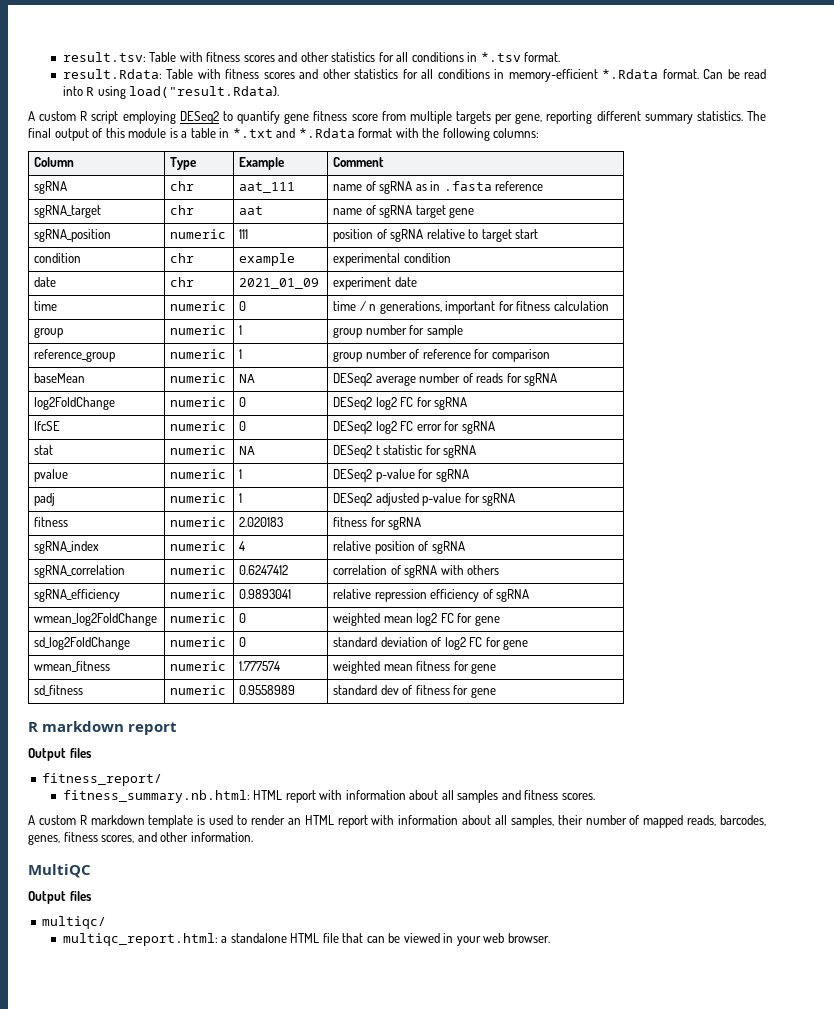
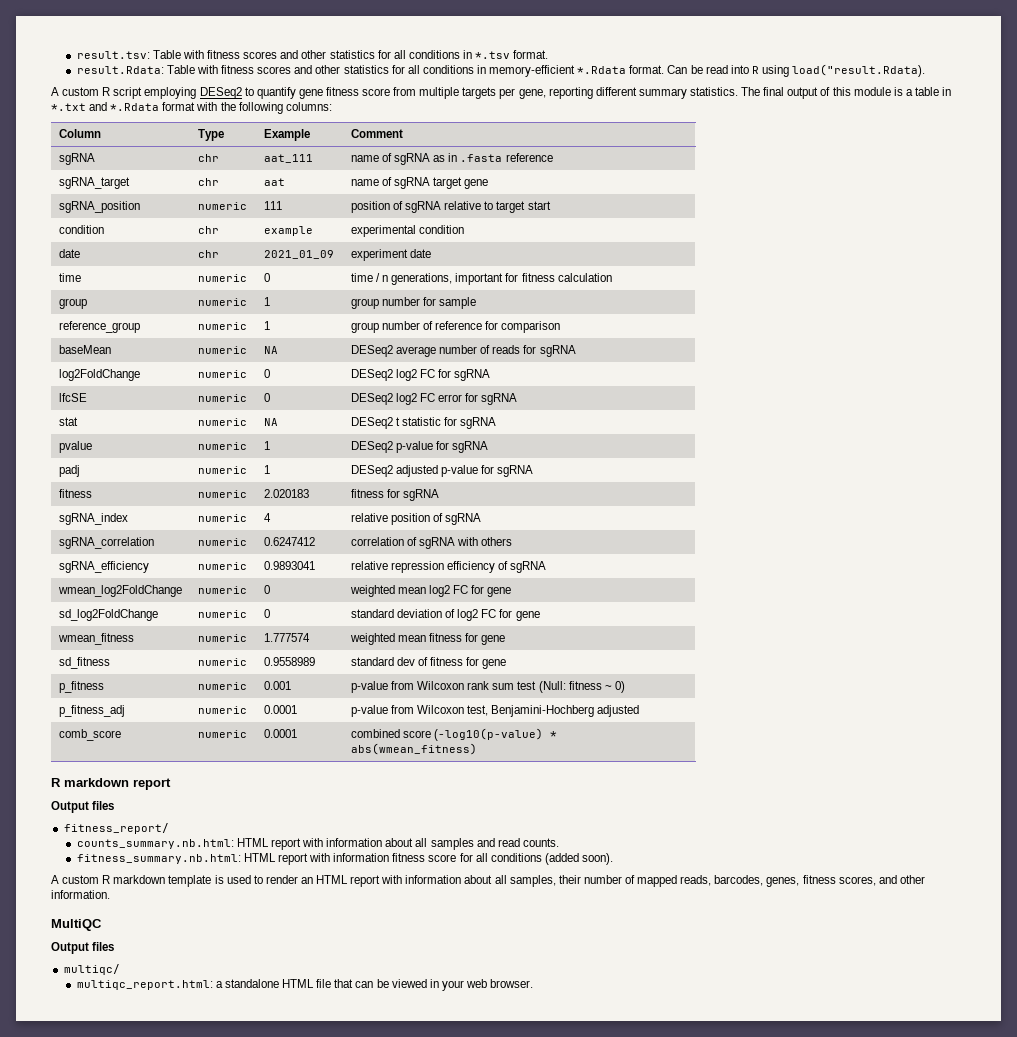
+ p_fitness | numeric | 0.001 | p-value from Wilcoxon rank sum test (Null: fitness ~ 0)
+ p_fitness_adj | numeric | 0.0001 | p-value from Wilcoxon test, Benjamini-Hochberg adjusted
+ comb_score | numeric | 0.0001 | combined score (-log10(p-value) * abs(wmean_fitness)
- fitness_summary.nb.html: HTML report with information about all samples and fitness scores.
+ counts_summary.nb.html: HTML report with information about all samples and read counts.
+ fitness_summary.nb.html: HTML report with information fitness score for all conditions (added soon).

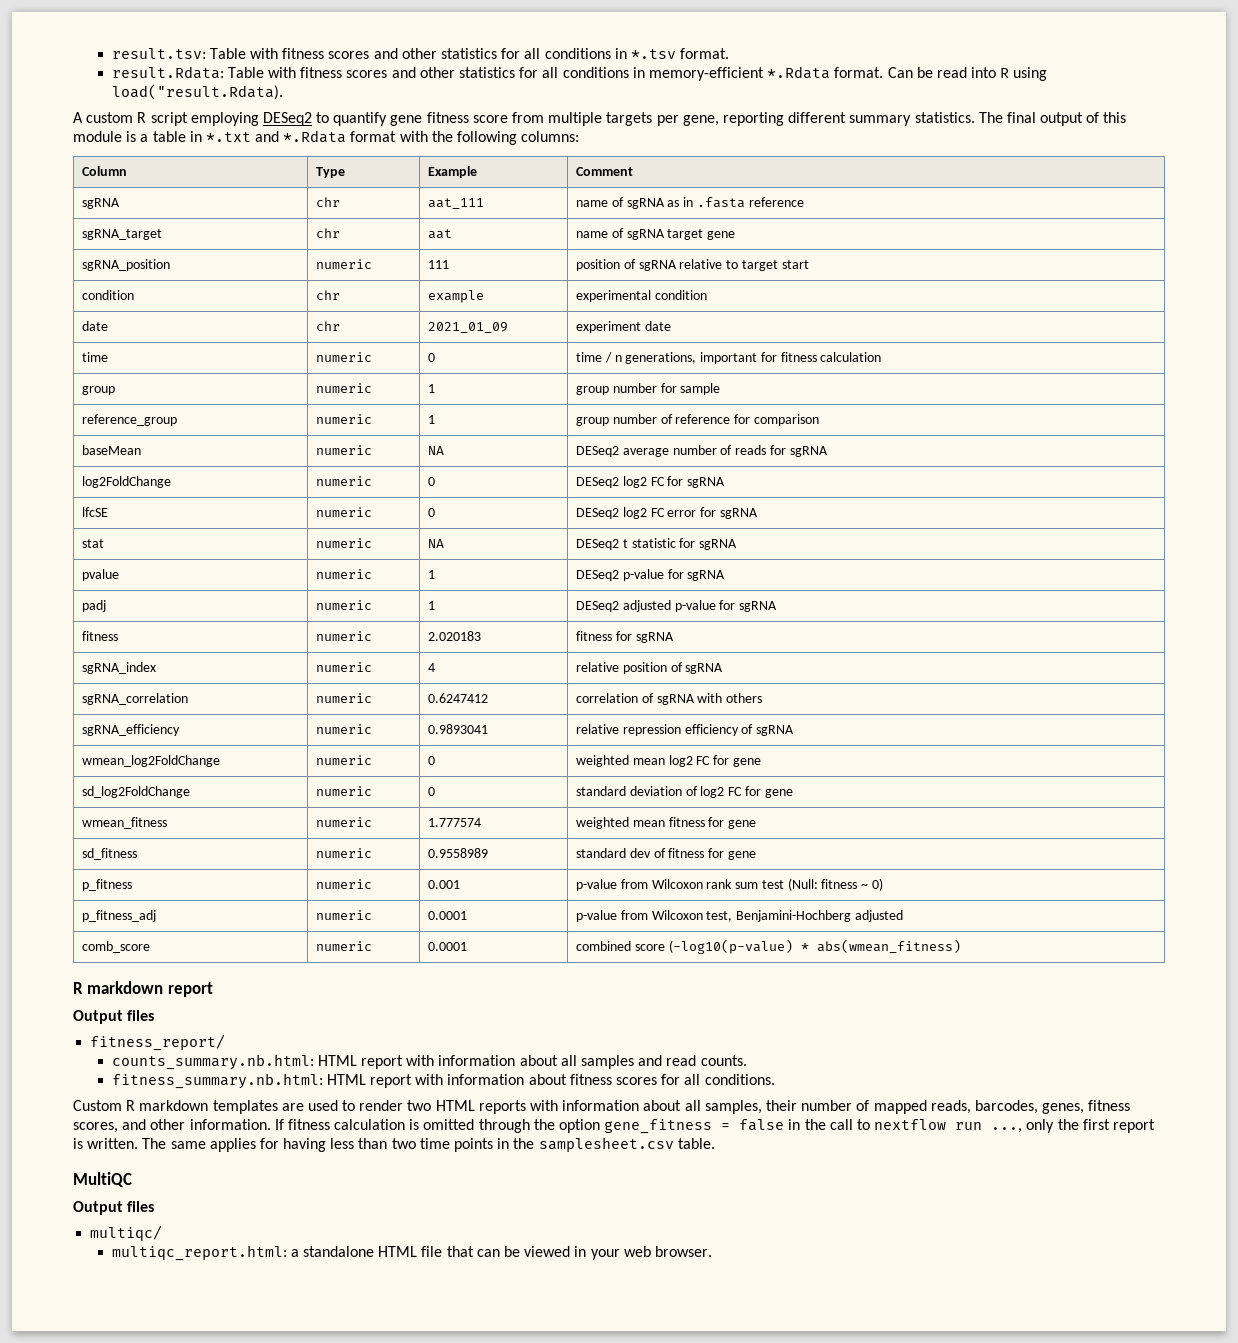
- fitness_summary.nb.html: HTML report with information fitness score for all conditions (added soon).
- A custom R markdown template is used to render an HTML report with information about all samples, their number of mapped reads, barcodes, genes, fitness scores, and other information.
+ fitness_summary.nb.html: HTML report with information about fitness scores for all conditions.
+ Custom R markdown templates are used to render two HTML reports with information about all samples, their number of mapped reads, barcodes, genes, fitness scores, and other information. If fitness calculation is omitted through the option gene_fitness = false in the call to nextflow run ..., only the first report is written. The same applies for having less than two time points in the samplesheet.csv table.

